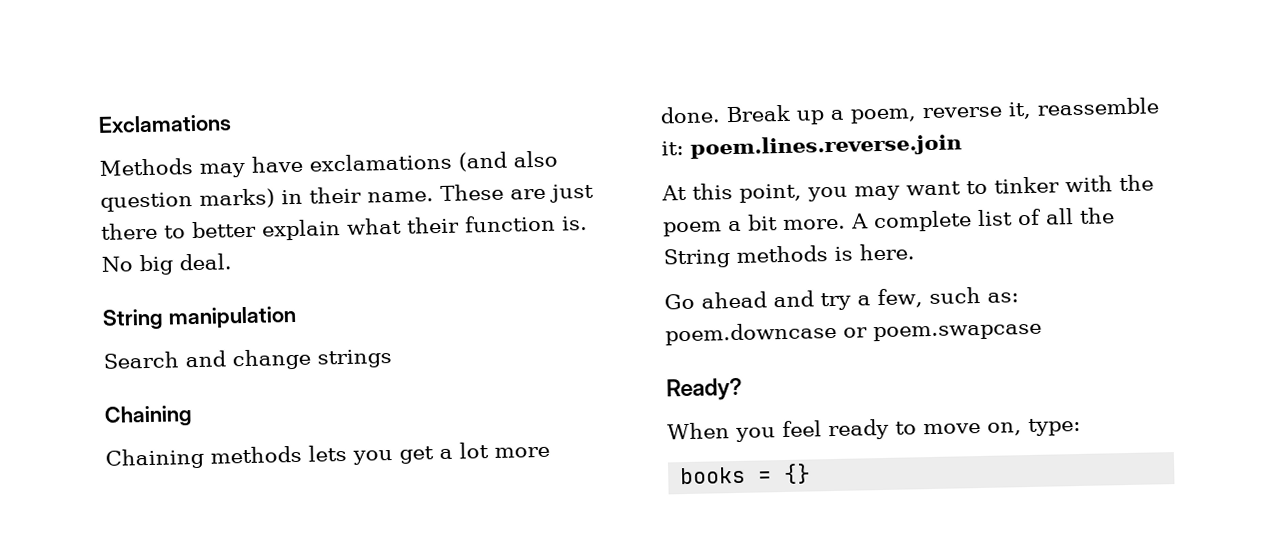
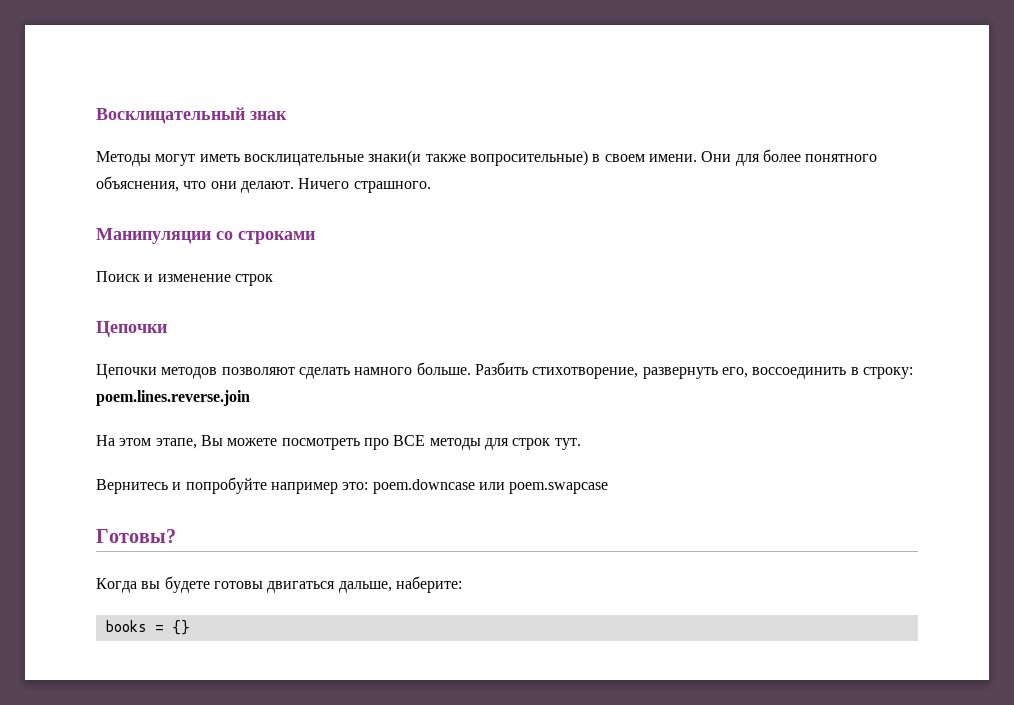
- Exclamations
- Methods may have exclamations (and also question marks) in their name. These are just there to better explain what their function is. No big deal.
- String manipulation
- Search and change strings
- Chaining
- Chaining methods lets you get a lot more done. Break up a poem, reverse it, reassemble it: poem.lines.reverse.join
- At this point, you may want to tinker with the poem a bit more. A complete list of all the String methods is here.
- Go ahead and try a few, such as: poem.downcase or poem.swapcase
- Ready?
- When you feel ready to move on, type:
+ Восклицательный знак
+ Методы могут иметь восклицательные знаки(и также вопросительные) в своем имени. Они для более понятного объяснения, что они делают. Ничего страшного.
+ Манипуляции со строками
+ Поиск и изменение строк
+ Цепочки
+ Цепочки методов позволяют сделать намного больше. Разбить стихотворение, развернуть его, воссоединить в строку: poem.lines.reverse.join
+ На этом этапе, Вы можете посмотреть про ВСЕ методы для строк тут.
+ Вернитесь и попробуйте например это: poem.downcase или poem.swapcase
+ Готовы?
+ Когда вы будете готовы двигаться дальше, наберите:

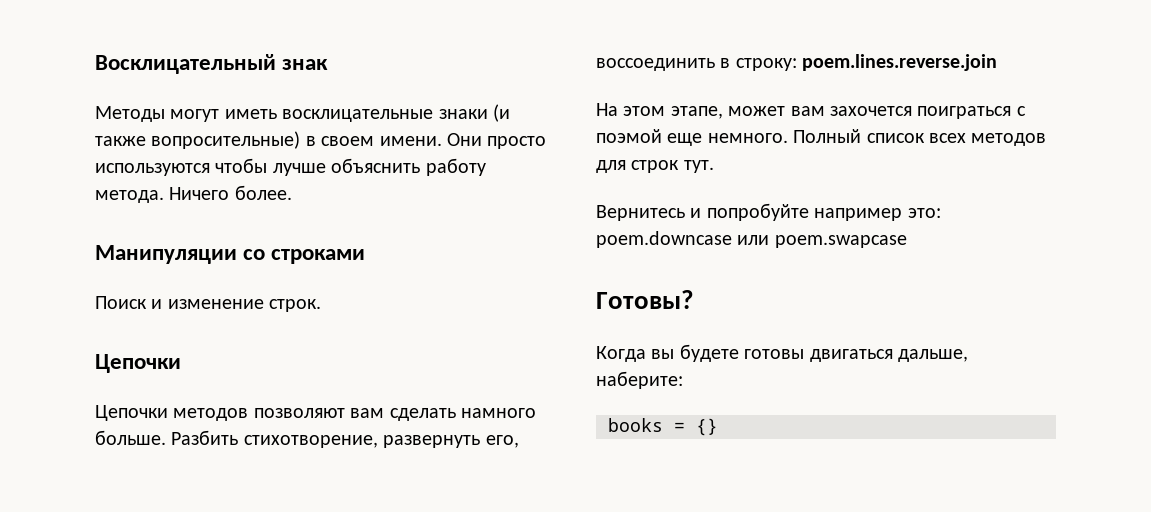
- Методы могут иметь восклицательные знаки(и также вопросительные) в своем имени.
+ Методы могут иметь восклицательные знаки (и также вопросительные) в своем имени.
- Они для более понятного объяснения, что они делают. Ничего страшного.
+ Они просто используются чтобы лучше объяснить работу метода. Ничего более.
- Поиск и изменение строк
+ Поиск и изменение строк.
- Цепочки методов позволяют сделать намного больше.
+ Цепочки методов позволяют вам сделать намного больше.
- На этом этапе, Вы можете посмотреть про ВСЕ методы для строк тут.
+ На этом этапе, может вам захочется поиграться с поэмой еще немного. Полный список всех методов для строк тут.

